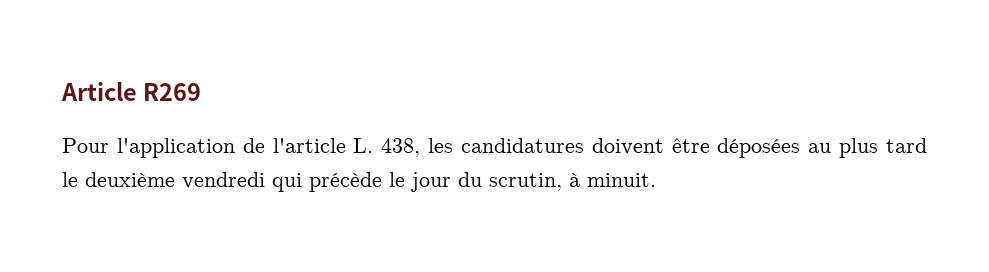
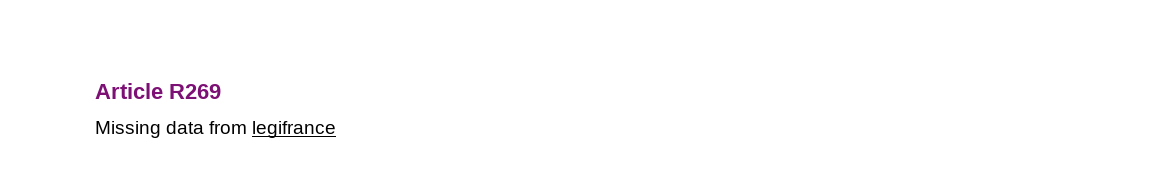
- Pour l'application de l'article L. 438, les candidatures doivent être déposées au plus tard le deuxième vendredi qui précède le jour du scrutin, à minuit.
+ Missing data from legifrance

